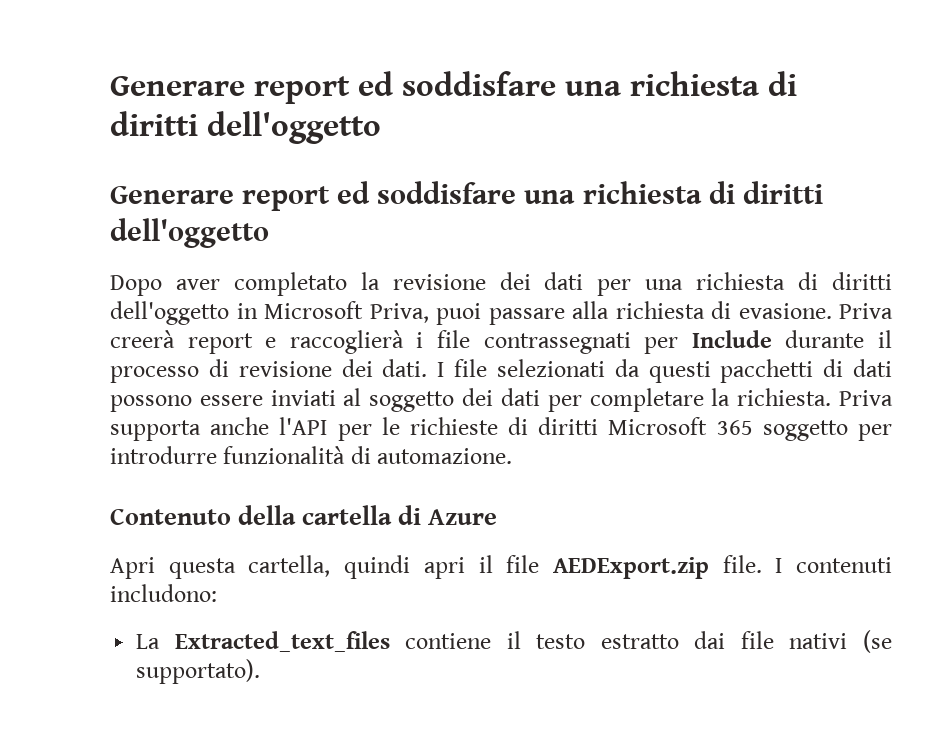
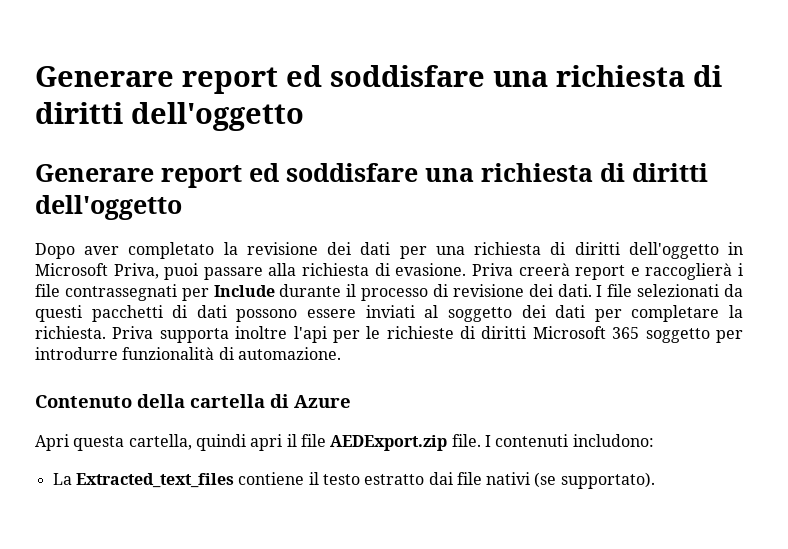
- Priva supporta anche l'API per le richieste di diritti Microsoft 365 soggetto per introdurre funzionalità di automazione.
+ Priva supporta inoltre l'api per le richieste di diritti Microsoft 365 soggetto per introdurre funzionalità di automazione.

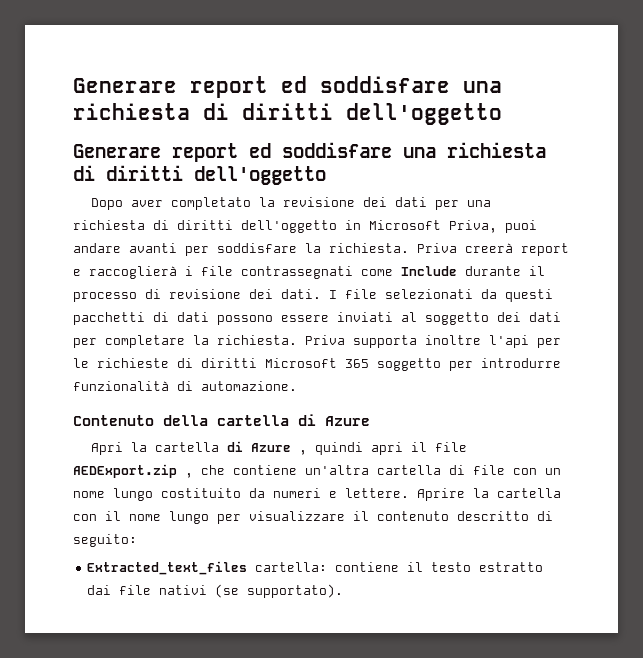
- Dopo aver completato la revisione dei dati per una richiesta di diritti dell'oggetto in Microsoft Priva, puoi passare alla richiesta di evasione.
+ Dopo aver completato la revisione dei dati per una richiesta di diritti dell'oggetto in Microsoft Priva, puoi andare avanti per soddisfare la richiesta.
- Priva creerà report e raccoglierà i file contrassegnati per Include durante il processo di revisione dei dati.
+ Priva creerà report e raccoglierà i file contrassegnati come Include durante il processo di revisione dei dati.
- Apri questa cartella, quindi apri il file AEDExport.zip file. I contenuti includono:
- La Extracted_text_files contiene il testo estratto dai file nativi (se supportato).
+ Apri la cartella di Azure , quindi apri il file AEDExport.zip , che contiene un'altra cartella di file con un nome lungo costituito da numeri e lettere. Aprire la cartella con il nome lungo per visualizzare il contenuto descritto di seguito:
+ Extracted_text_files cartella: contiene il testo estratto dai file nativi (se supportato).

